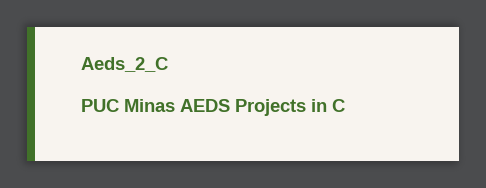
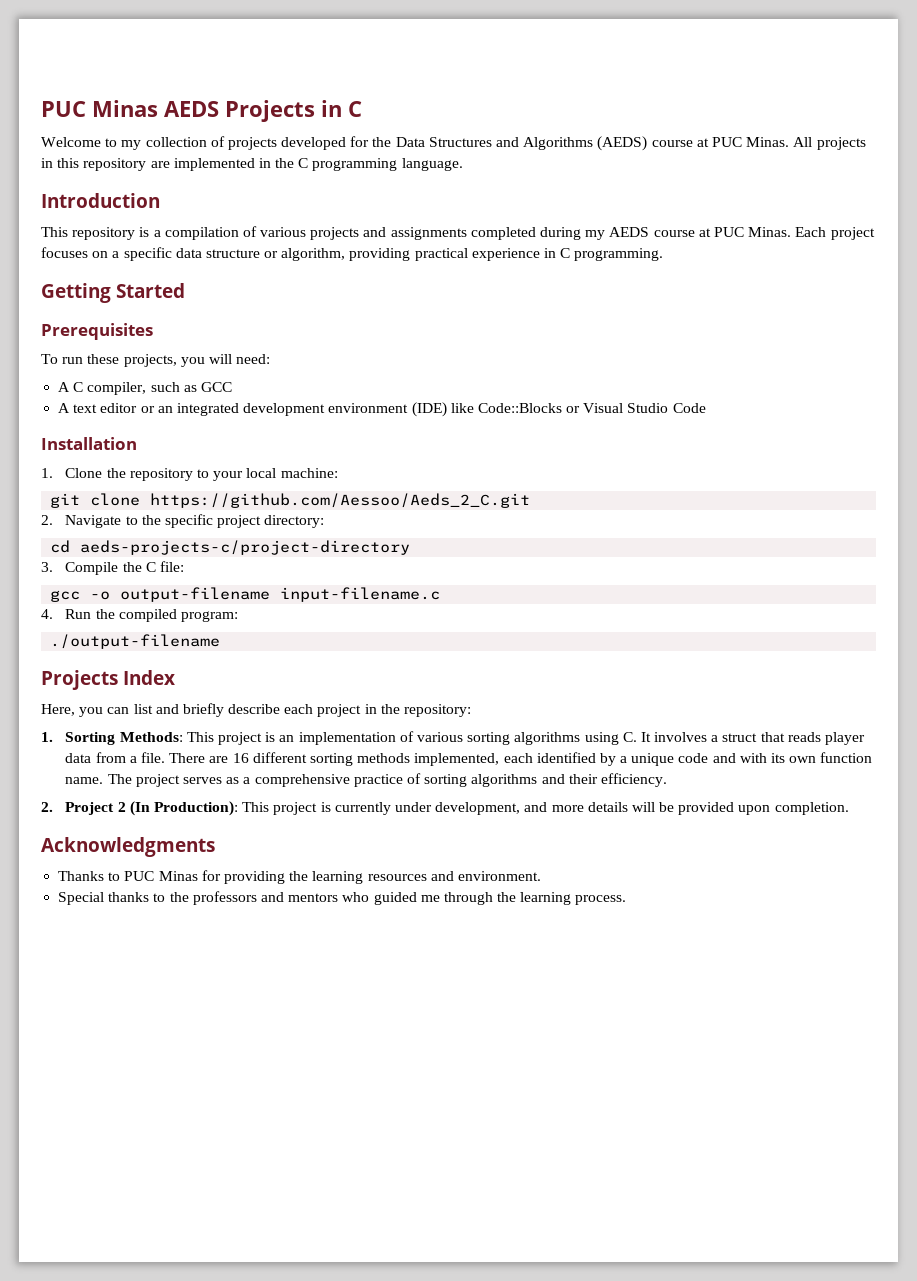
- Aeds_2_C
+ Welcome to my collection of projects developed for the Data Structures and Algorithms (AEDS) course at PUC Minas. All projects in this repository are implemented in the C programming language.
+ Introduction
+ This repository is a compilation of various projects and assignments completed during my AEDS course at PUC Minas. Each project focuses on a specific data structure or algorithm, providing practical experience in C programming.
+ Getting Started
+ Prerequisites
+ To run these projects, you will need:
+ A C compiler, such as GCC
+ A text editor or an integrated development environment (IDE) like Code::Blocks or Visual Studio Code
+ Installation
+ 1. Clone the repository to your local machine:
+ git clone https://github.com/Aessoo/Aeds_2_C.git
+ 2. Navigate to the specific project directory:
+ cd aeds-projects-c/project-directory
+ 3. Compile the C file:
+ gcc -o output-filename input-filename.c
+ 4. Run the compiled program:
+ ./output-filename
+ Projects Index
+ Here, you can list and briefly describe each project in the repository:
+ 1. Sorting Methods: This project is an implementation of various sorting algorithms using C. It involves a struct that reads player data from a file. There are 16 different sorting methods implemented, each identified by a unique code and with its own function name. The project serves as a comprehensive practice of sorting algorithms and their efficiency.
+ 2. Project 2 (In Production): This project is currently under development, and more details will be provided upon completion.
+ Acknowledgments
+ Thanks to PUC Minas for providing the learning resources and environment.
+ Special thanks to the professors and mentors who guided me through the learning process.

